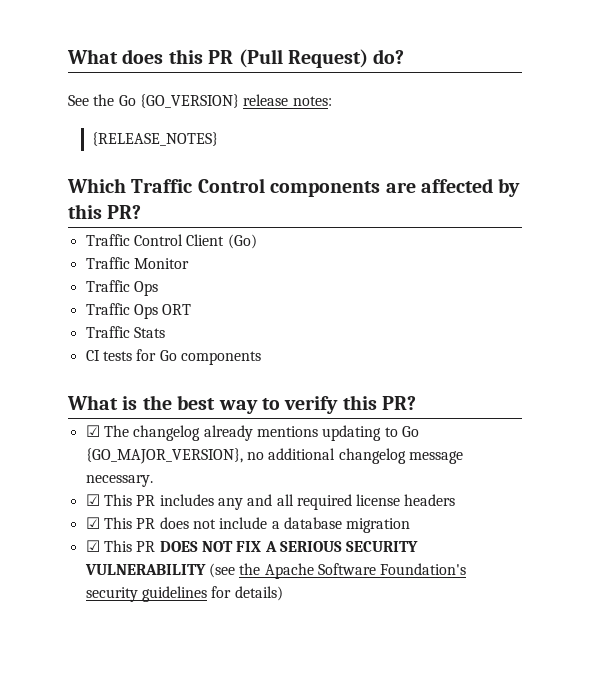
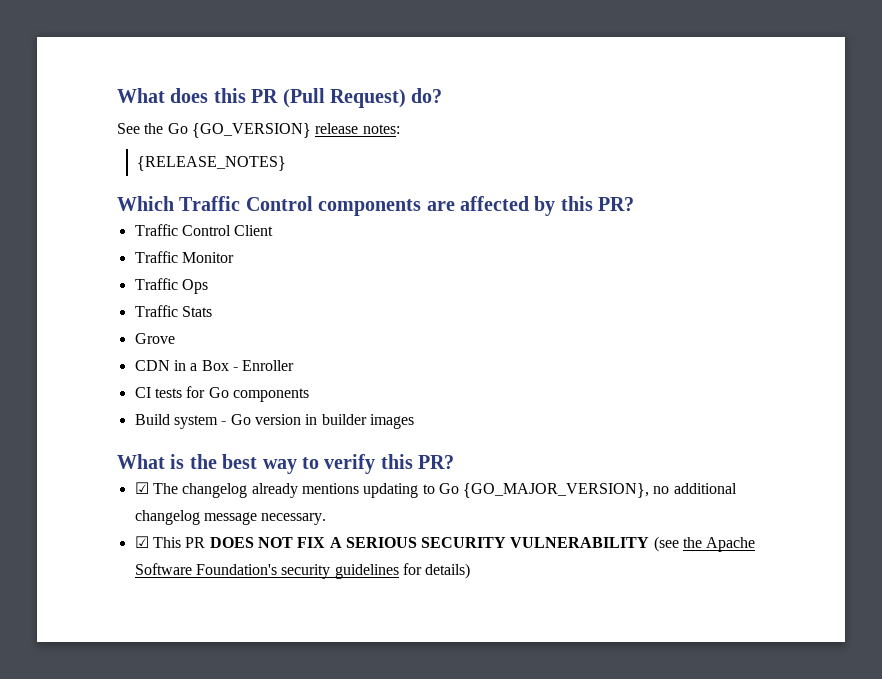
- Traffic Control Client (Go)
+ Traffic Control Client
- Traffic Ops ORT
  Traffic Stats
+ Grove
+ CDN in a Box - Enroller
+ Build system - Go version in builder images
- ☑ This PR includes any and all required license headers
- ☑ This PR does not include a database migration

